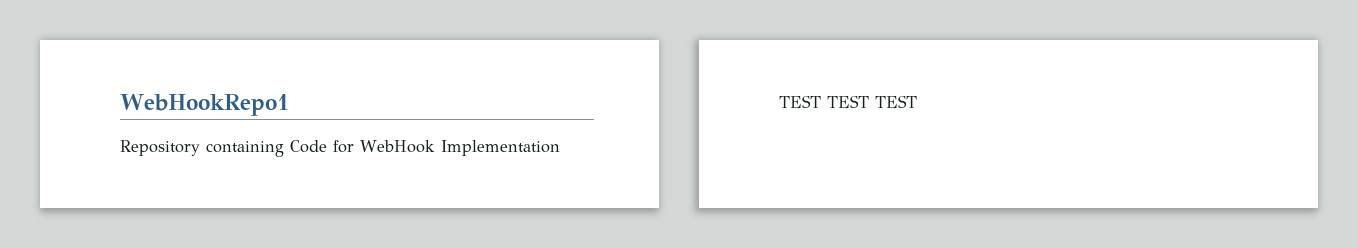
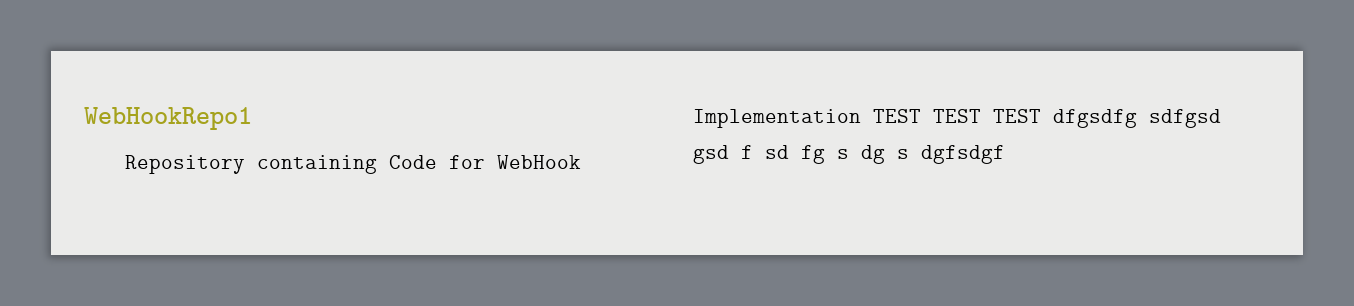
- Repository containing Code for WebHook Implementation TEST TEST TEST
+ Repository containing Code for WebHook Implementation TEST TEST TEST dfgsdfg sdfgsd gsd f sd fg s dg s dgfsdgf

